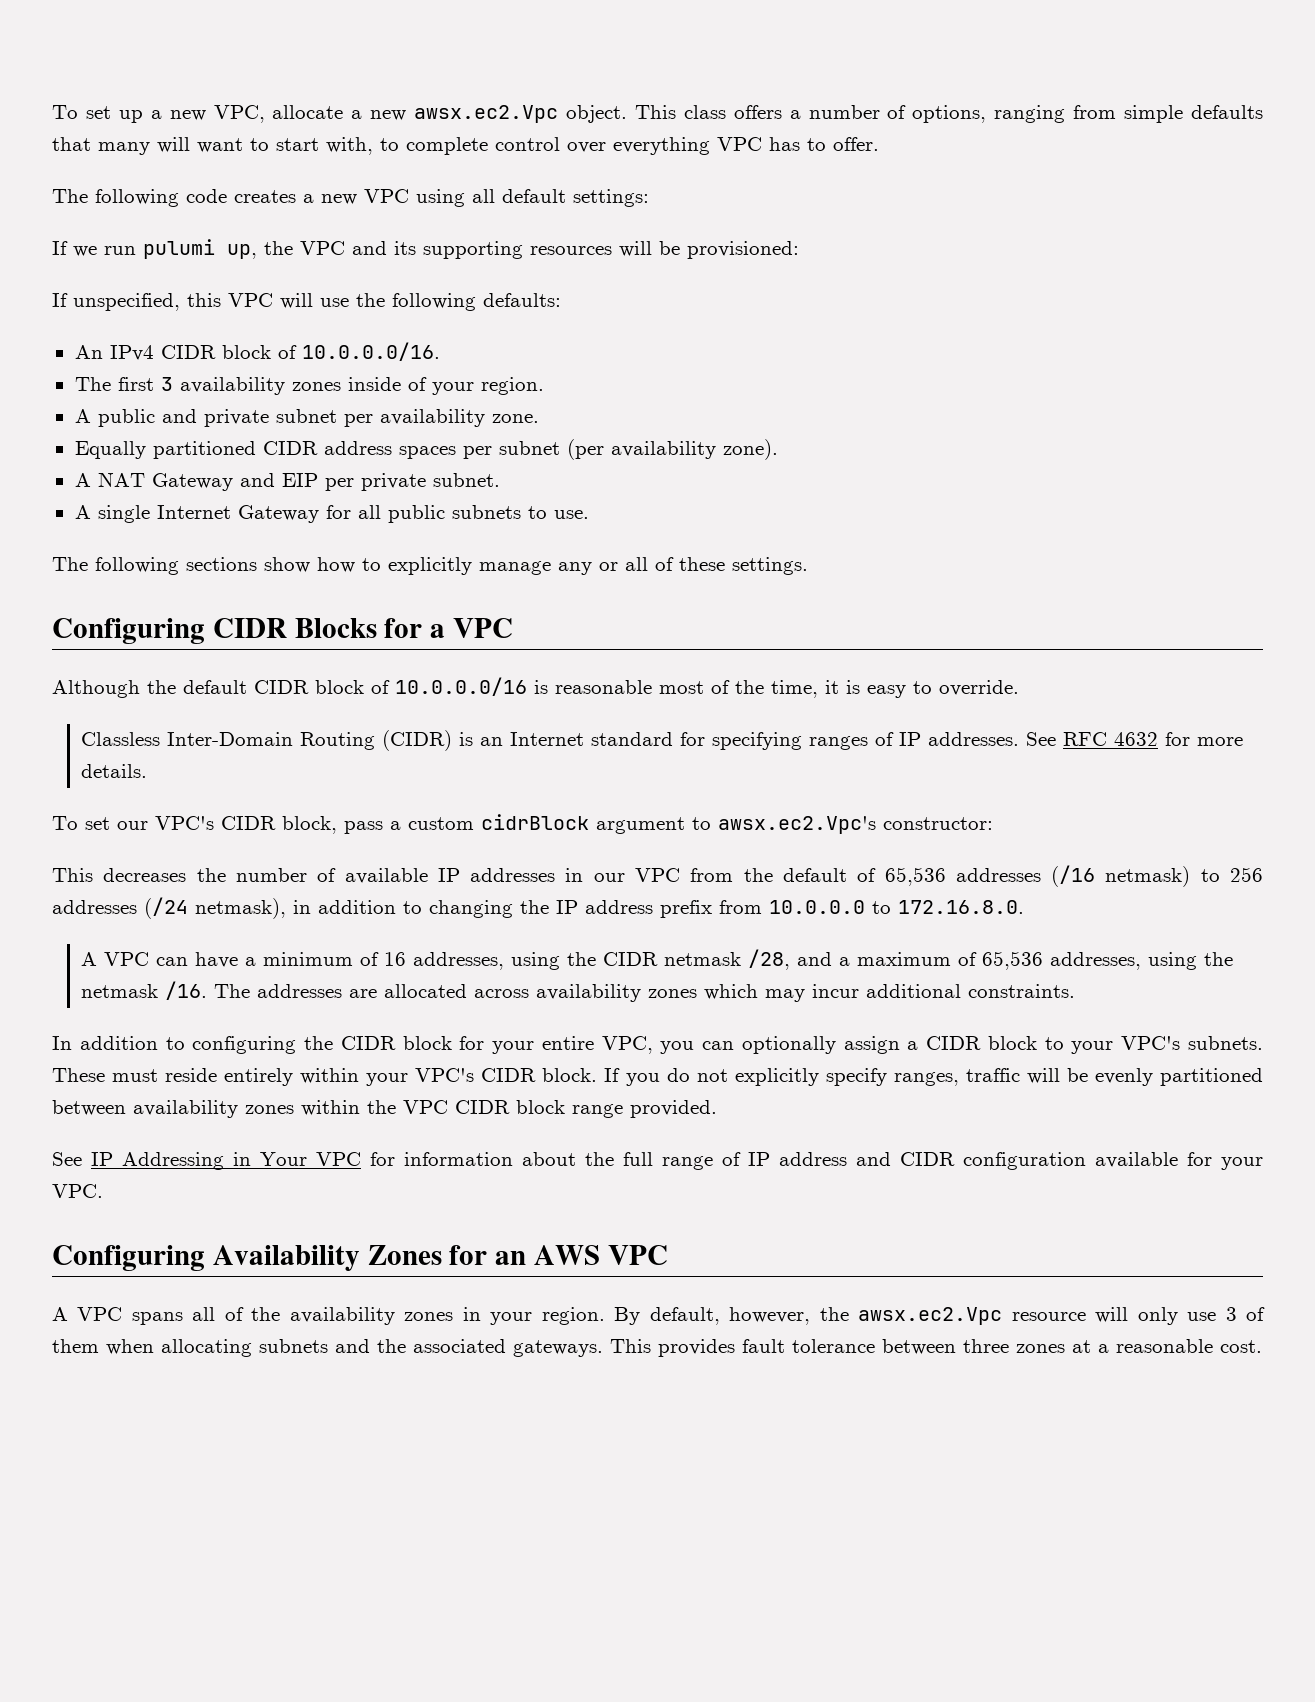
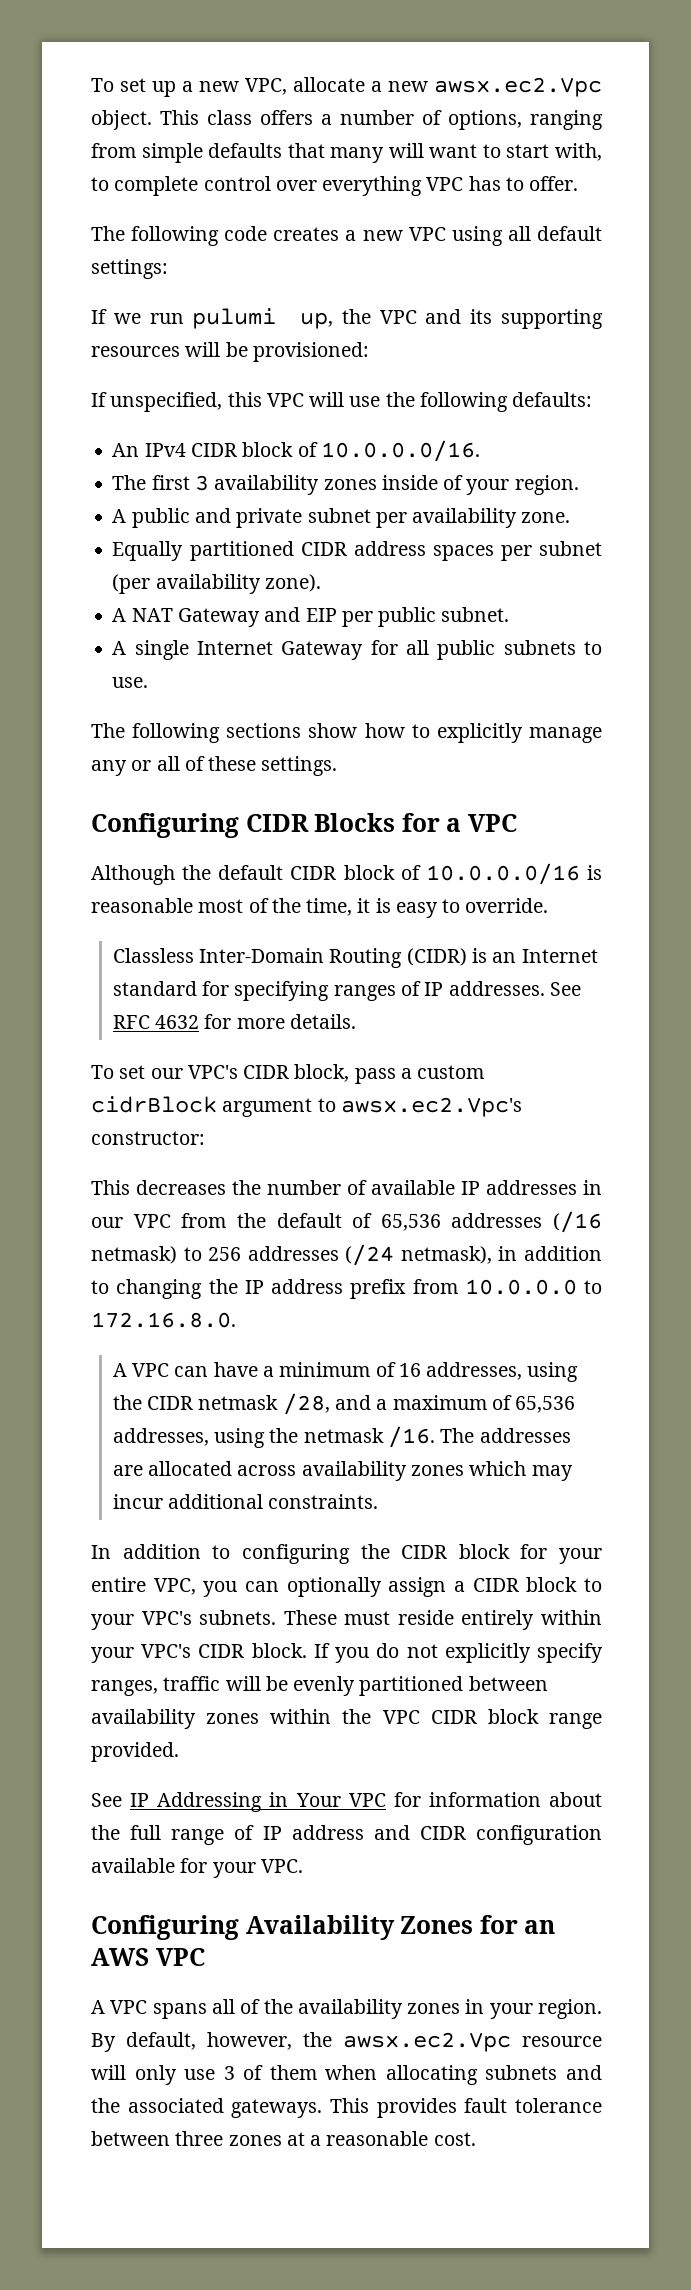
- A NAT Gateway and EIP per private subnet.
+ A NAT Gateway and EIP per public subnet.

